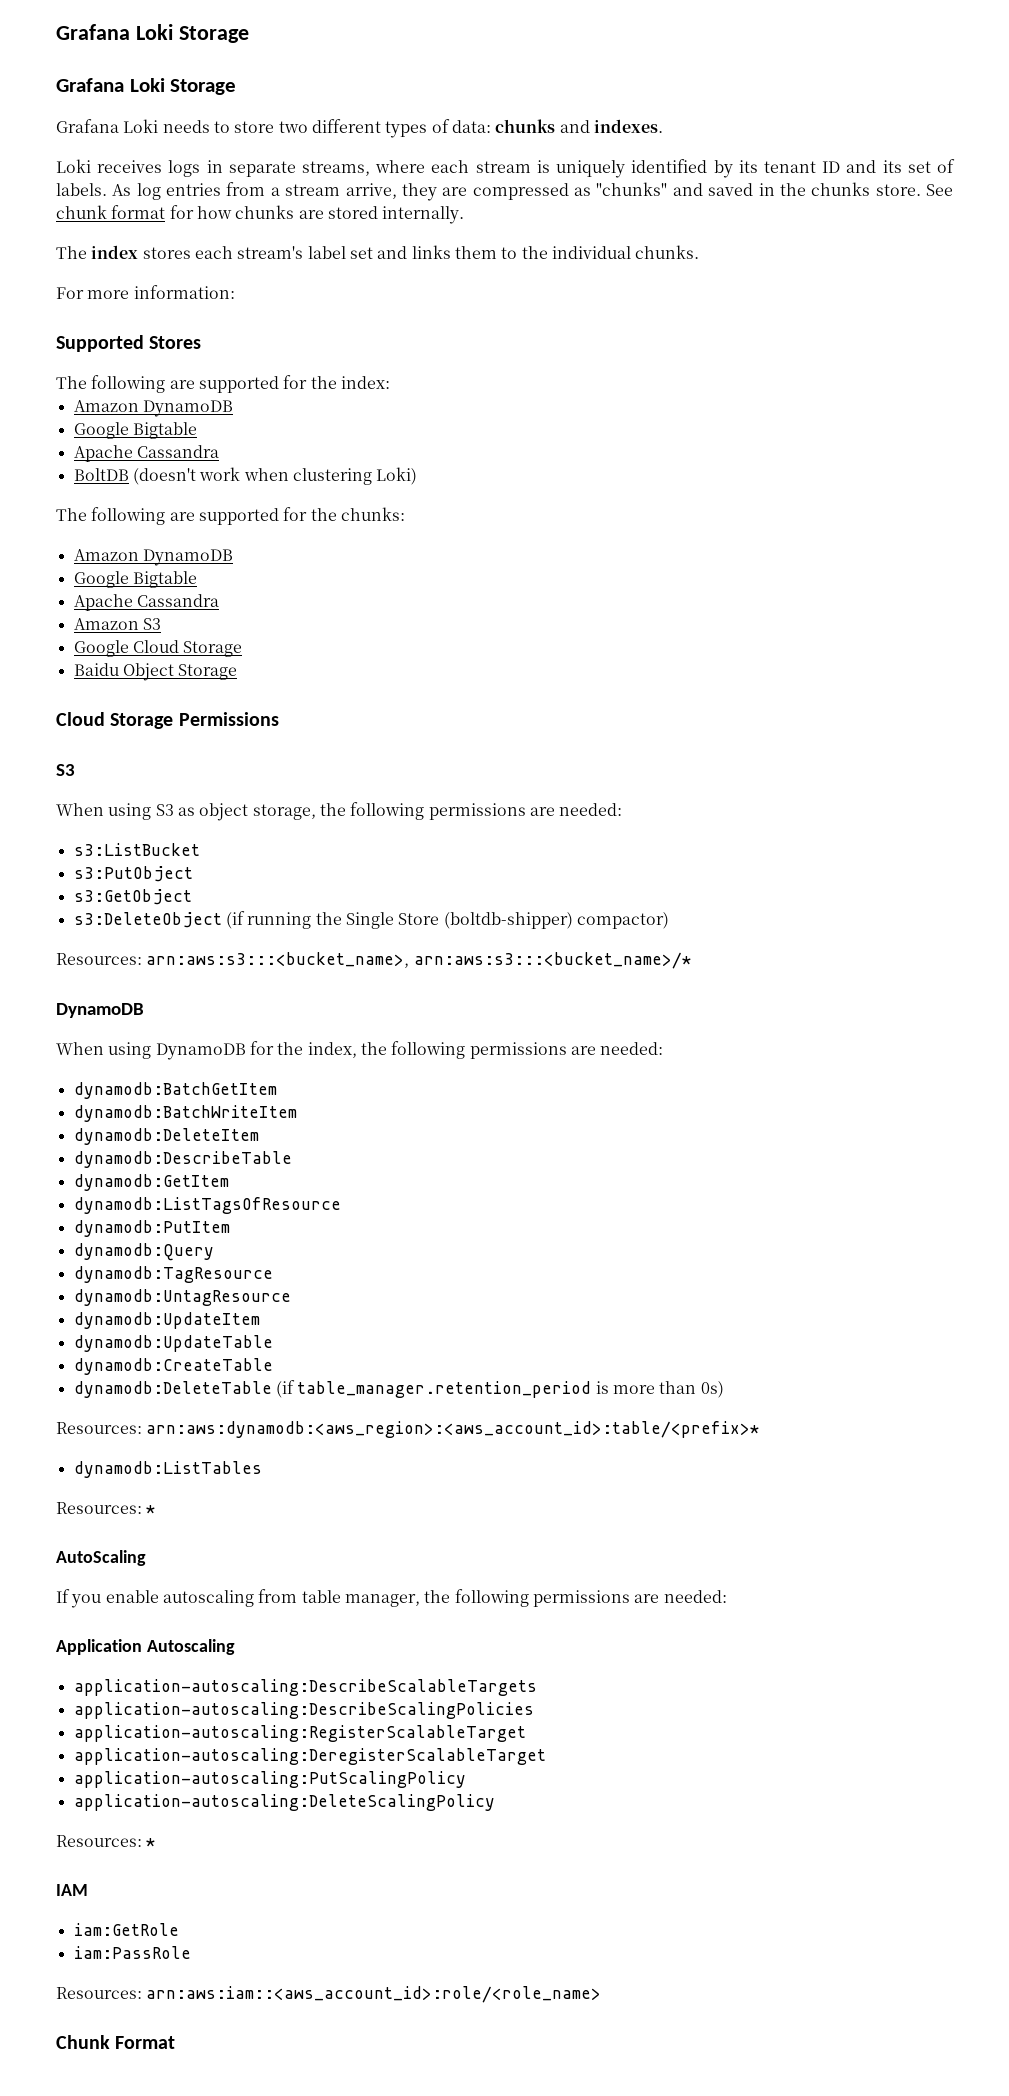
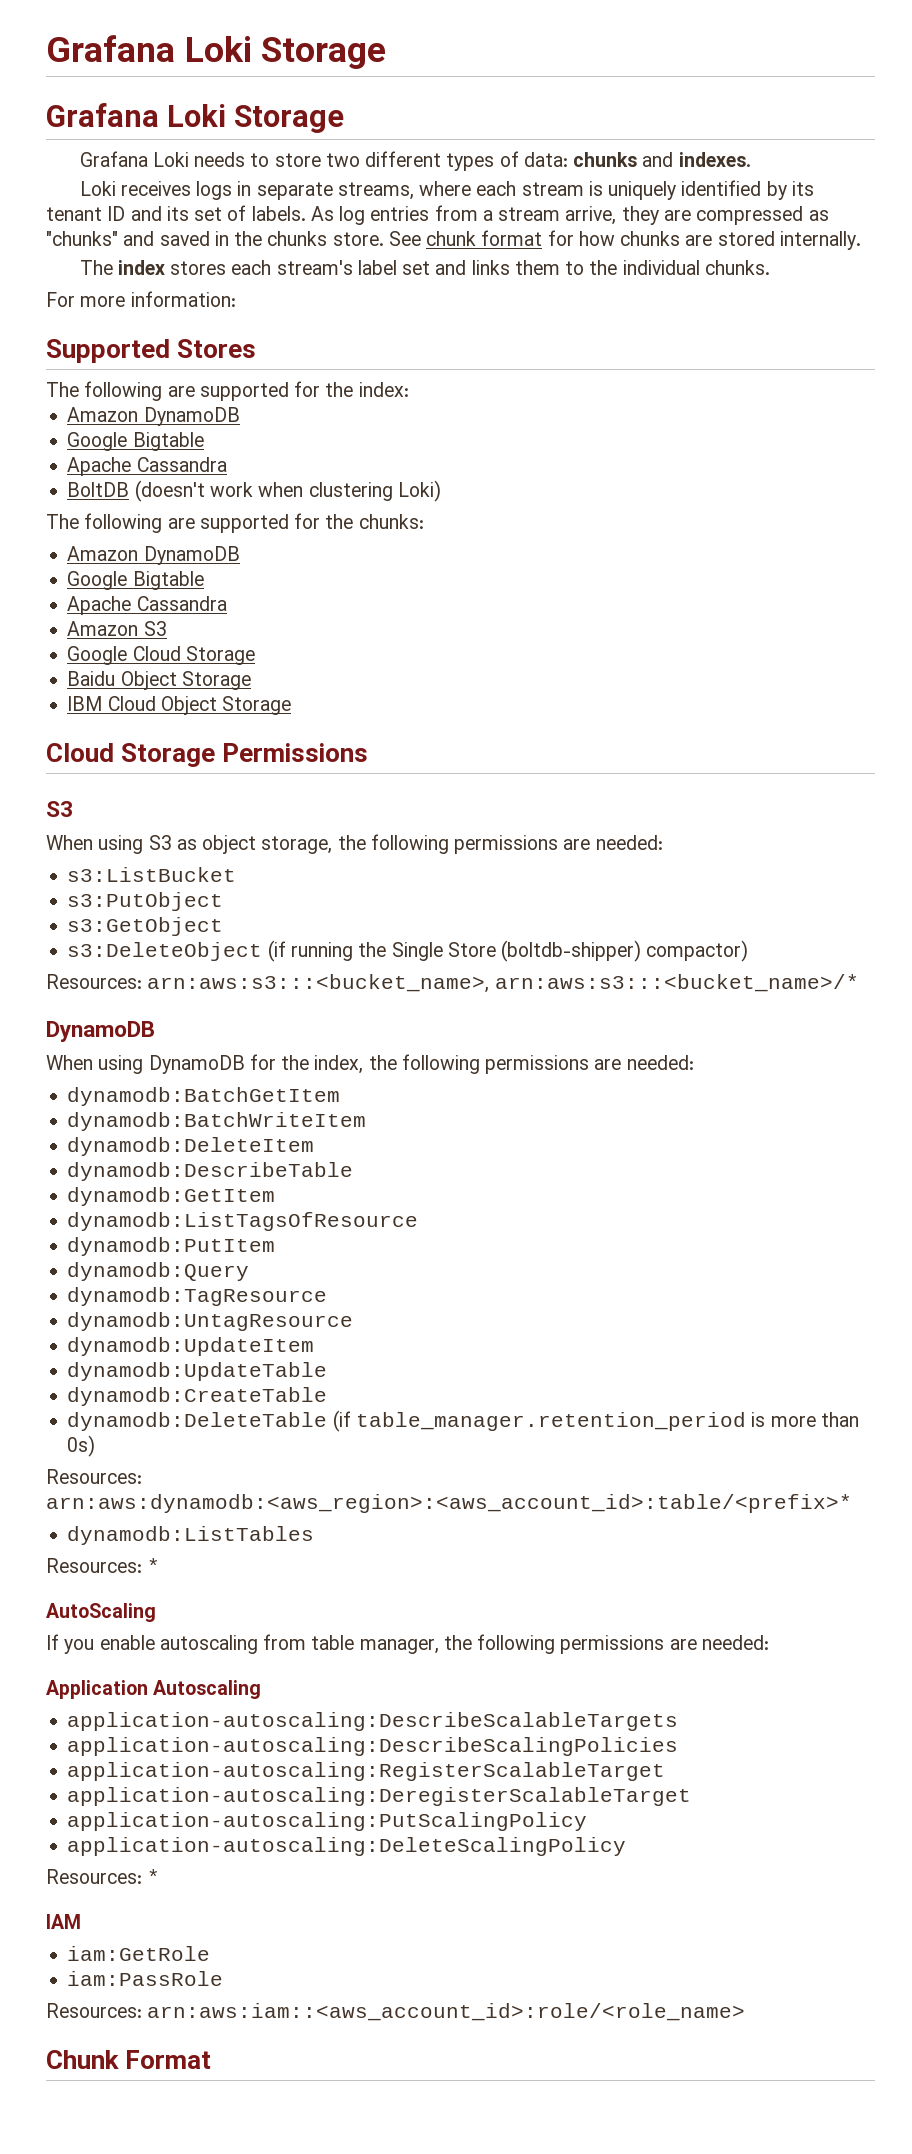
+ IBM Cloud Object Storage

